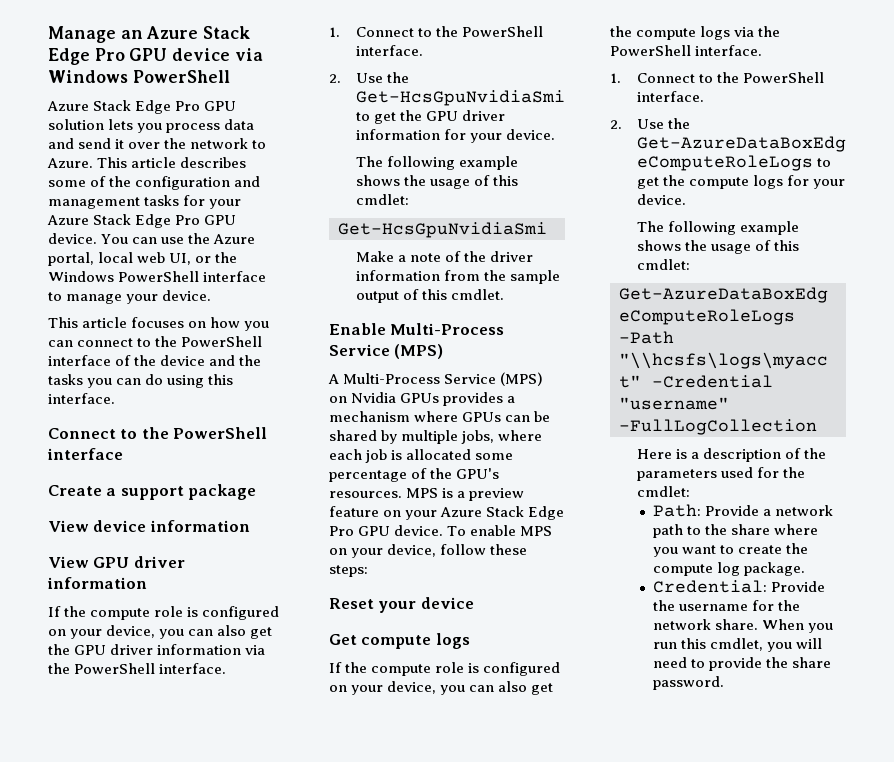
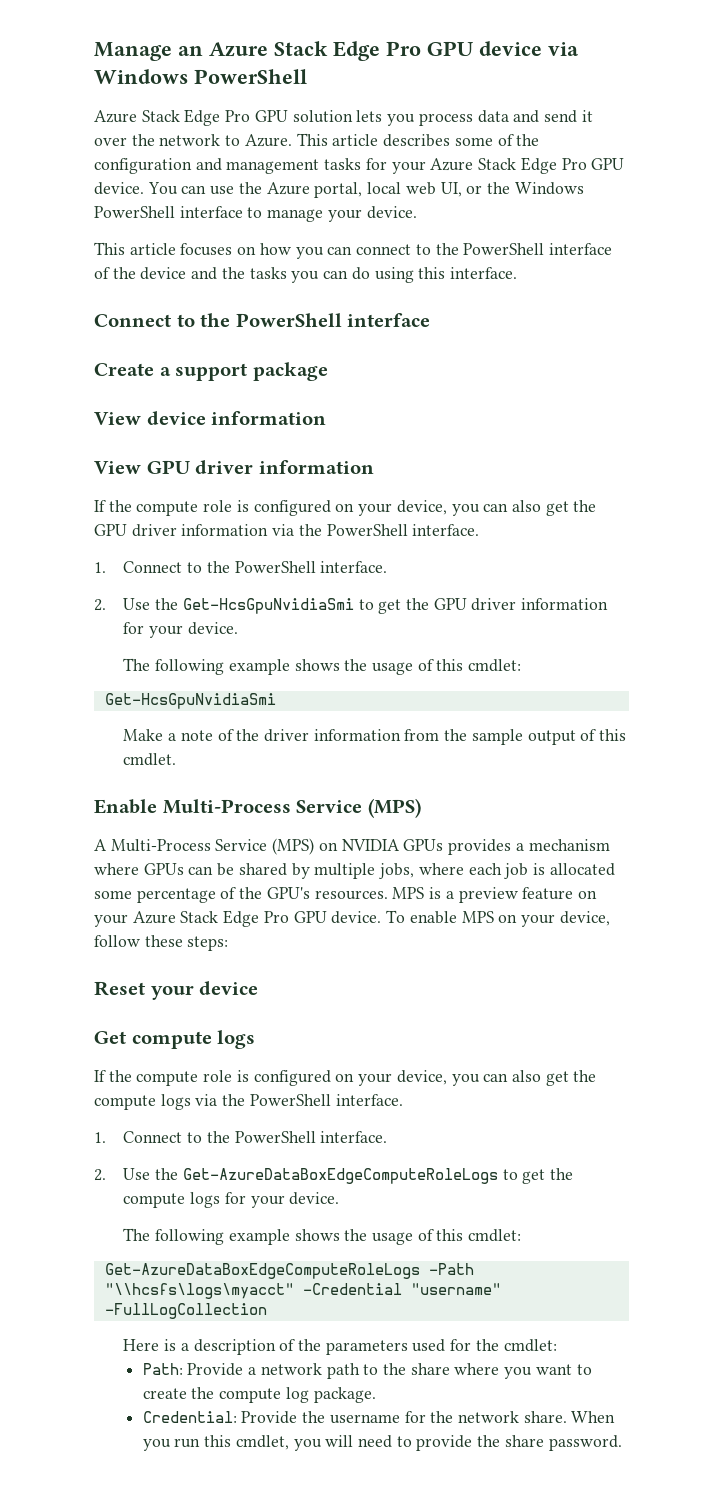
- A Multi-Process Service (MPS) on Nvidia GPUs provides a mechanism where GPUs can be shared by multiple jobs, where each job is allocated some percentage of the GPU's resources.
+ A Multi-Process Service (MPS) on NVIDIA GPUs provides a mechanism where GPUs can be shared by multiple jobs, where each job is allocated some percentage of the GPU's resources.

